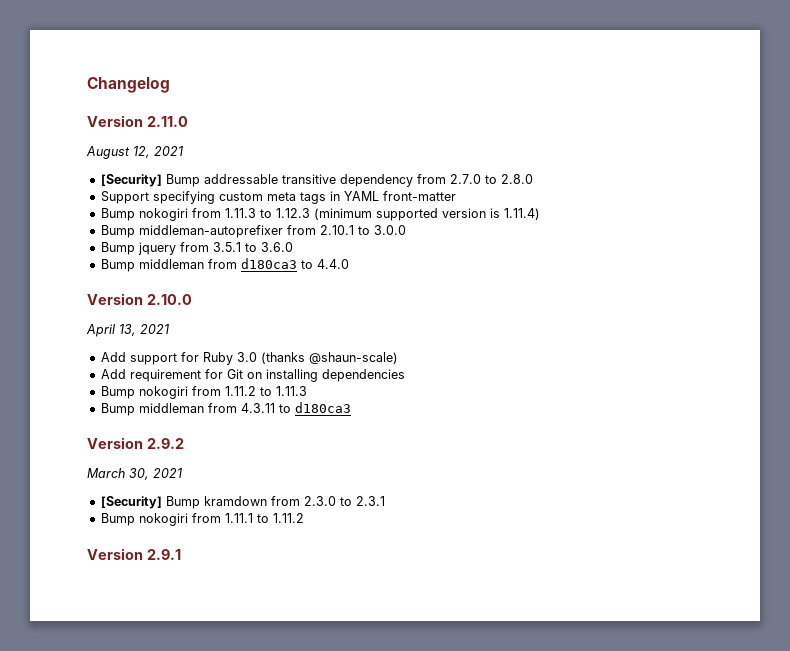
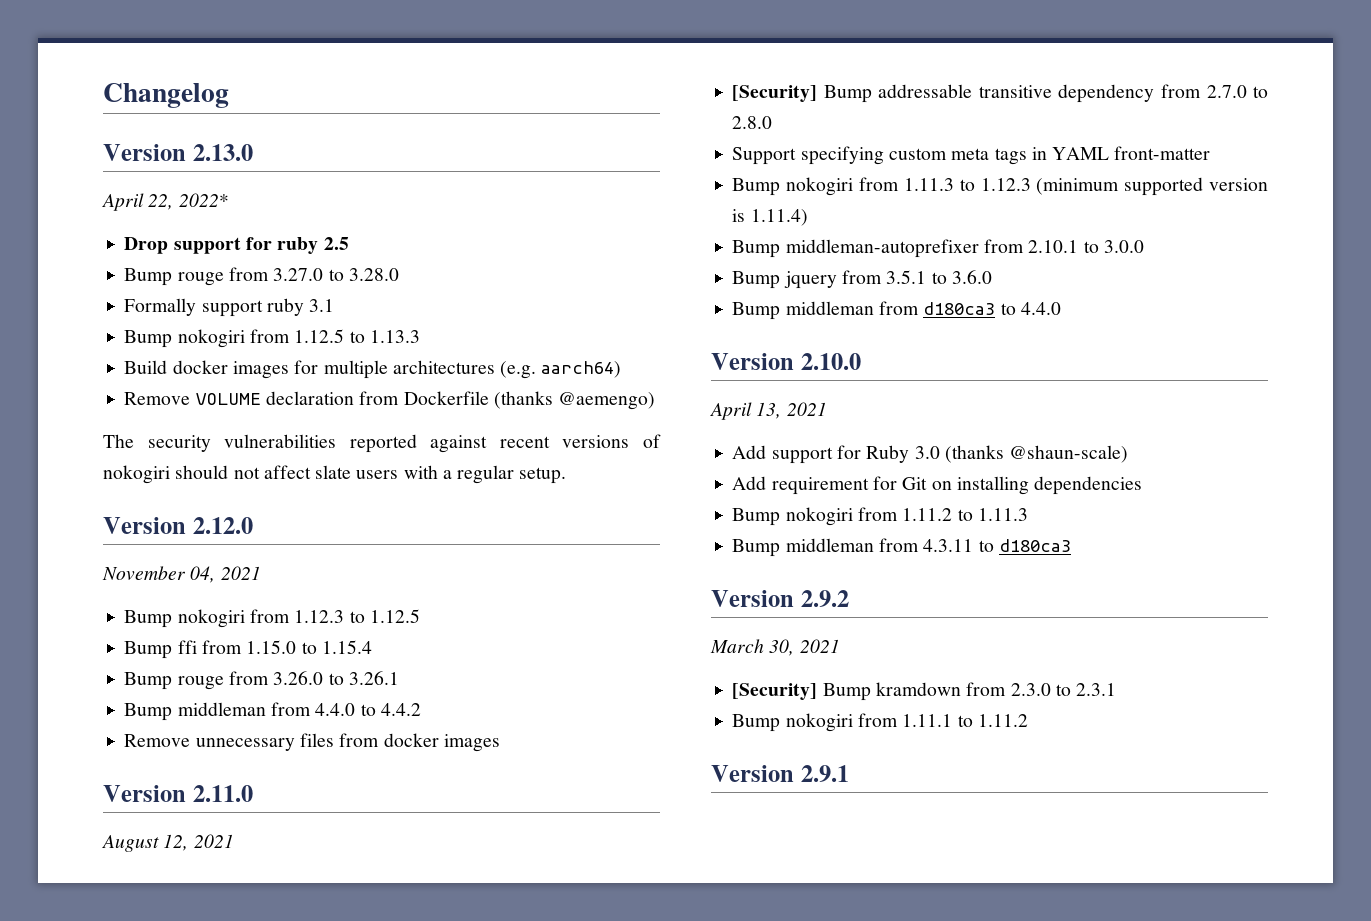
+ Version 2.13.0
+ April 22, 2022*
+ Drop support for ruby 2.5
+ Bump rouge from 3.27.0 to 3.28.0
+ Formally support ruby 3.1
+ Bump nokogiri from 1.12.5 to 1.13.3
+ Build docker images for multiple architectures (e.g. aarch64)
+ Remove VOLUME declaration from Dockerfile (thanks @aemengo)
+ The security vulnerabilities reported against recent versions of nokogiri should not affect slate users with a regular setup.
+ Version 2.12.0
+ November 04, 2021
+ Bump nokogiri from 1.12.3 to 1.12.5
+ Bump ffi from 1.15.0 to 1.15.4
+ Bump rouge from 3.26.0 to 3.26.1
+ Bump middleman from 4.4.0 to 4.4.2
+ Remove unnecessary files from docker images

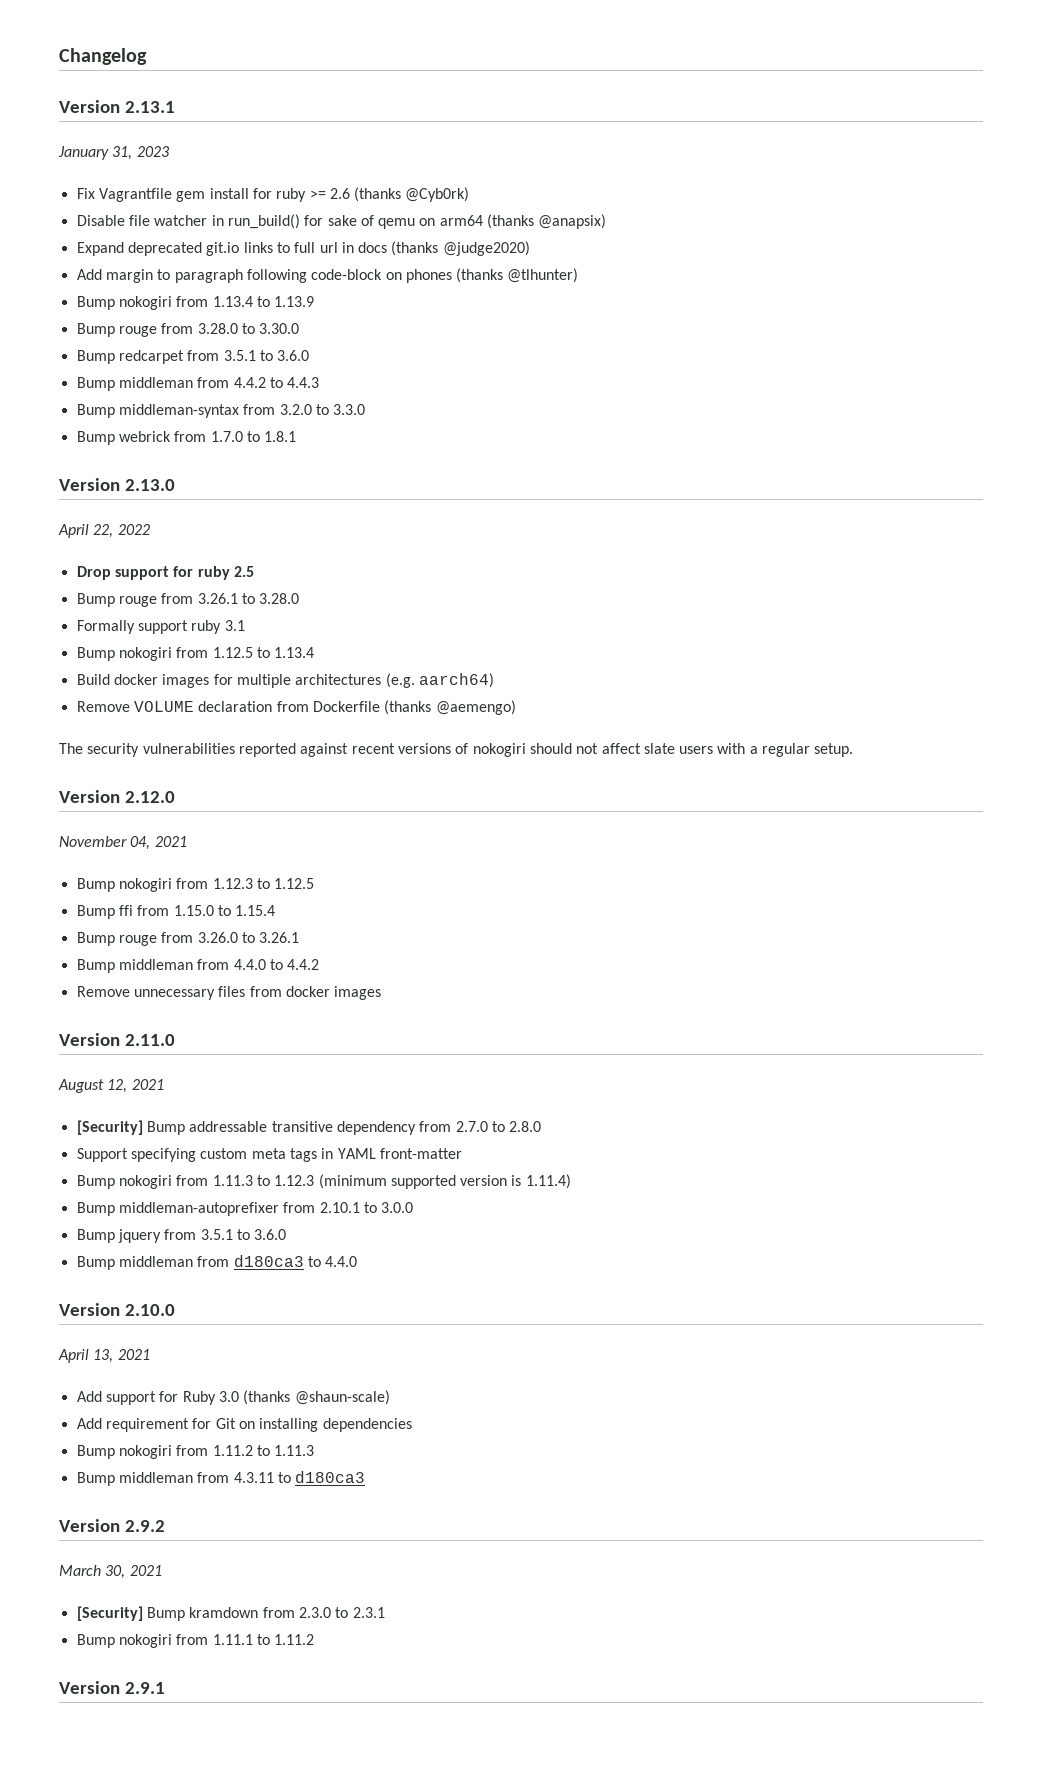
+ Version 2.13.1
+ January 31, 2023
+ Fix Vagrantfile gem install for ruby >= 2.6 (thanks @Cyb0rk)
+ Disable file watcher in run_build() for sake of qemu on arm64 (thanks @anapsix)
+ Expand deprecated git.io links to full url in docs (thanks @judge2020)
+ Add margin to paragraph following code-block on phones (thanks @tlhunter)
+ Bump nokogiri from 1.13.4 to 1.13.9
+ Bump rouge from 3.28.0 to 3.30.0
+ Bump redcarpet from 3.5.1 to 3.6.0
+ Bump middleman from 4.4.2 to 4.4.3
+ Bump middleman-syntax from 3.2.0 to 3.3.0
+ Bump webrick from 1.7.0 to 1.8.1
- April 22, 2022*
+ April 22, 2022
- Bump rouge from 3.27.0 to 3.28.0
+ Bump rouge from 3.26.1 to 3.28.0
- Bump nokogiri from 1.12.5 to 1.13.3
+ Bump nokogiri from 1.12.5 to 1.13.4

